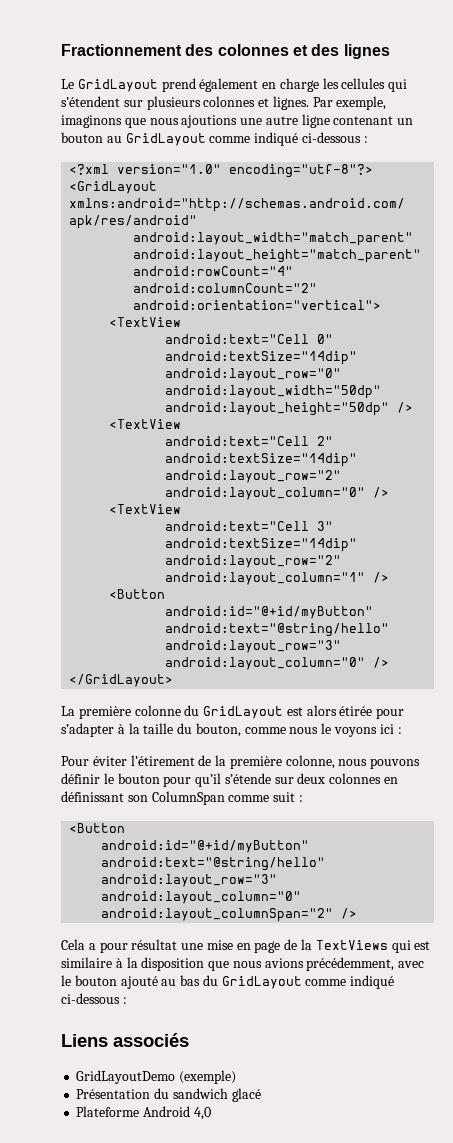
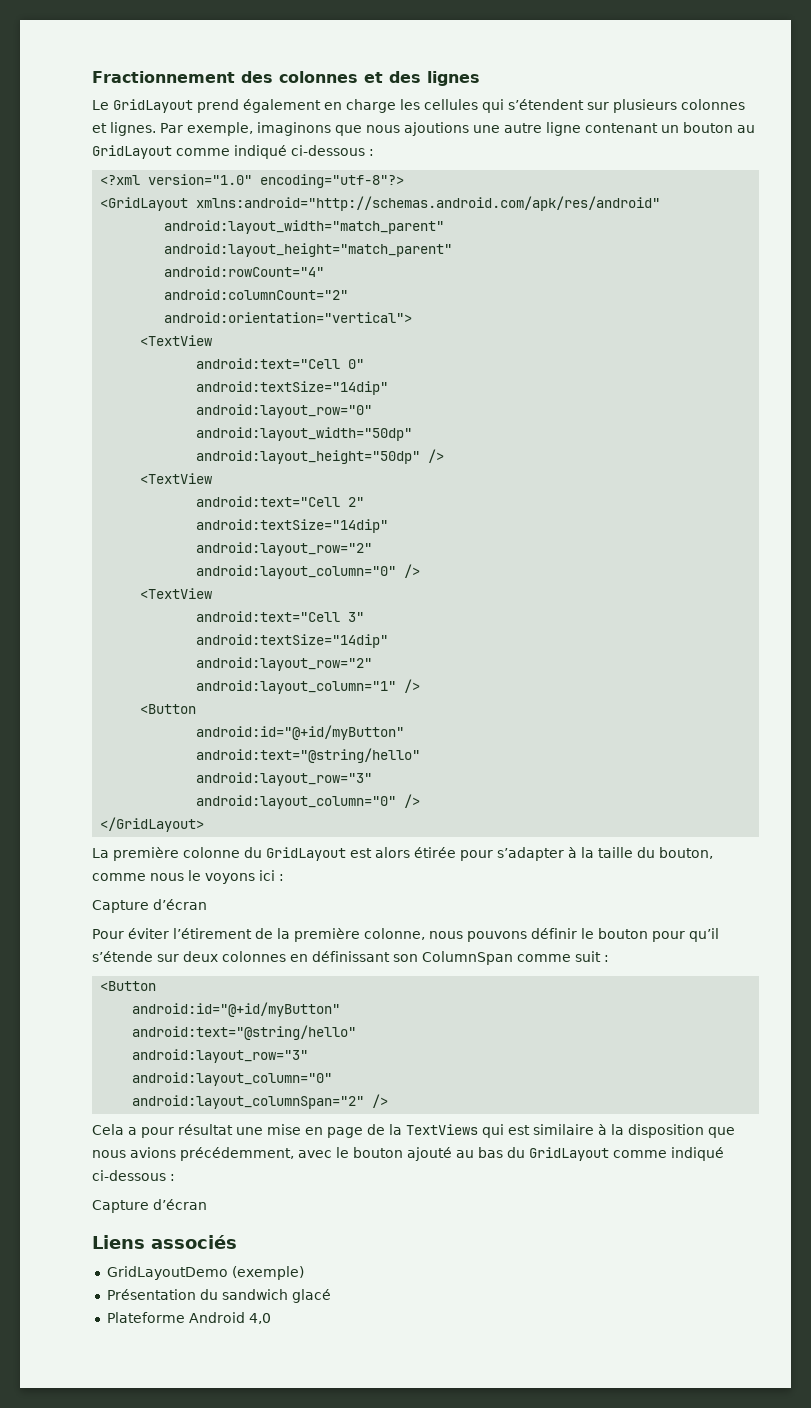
  La première colonne du GridLayout est alors étirée pour s’adapter à la taille du bouton, comme nous le voyons ici :
+ Capture d’écran
  Cela a pour résultat une mise en page de la TextViews qui est similaire à la disposition que nous avions précédemment, avec le bouton ajouté au bas du GridLayout comme indiqué ci-dessous :
+ Capture d’écran

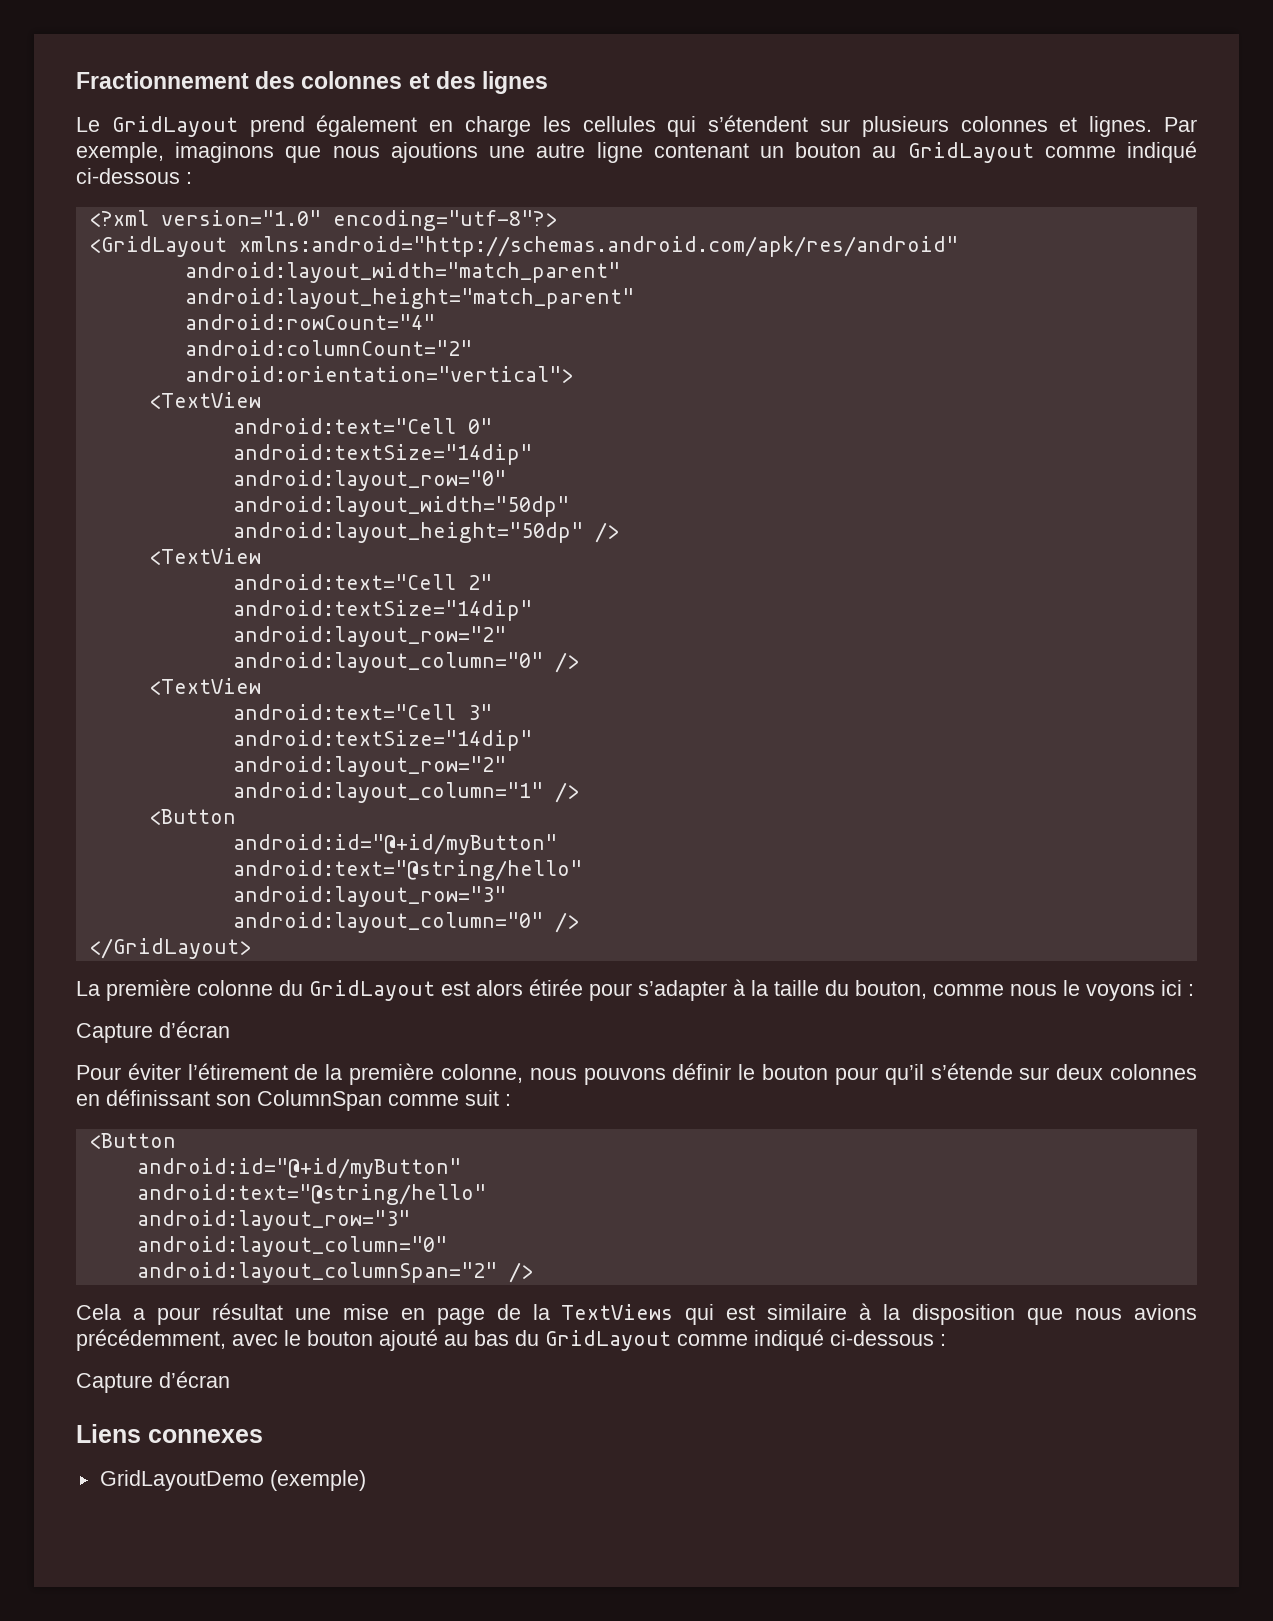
- Liens associés
+ Liens connexes
- Présentation du sandwich glacé
- Plateforme Android 4,0

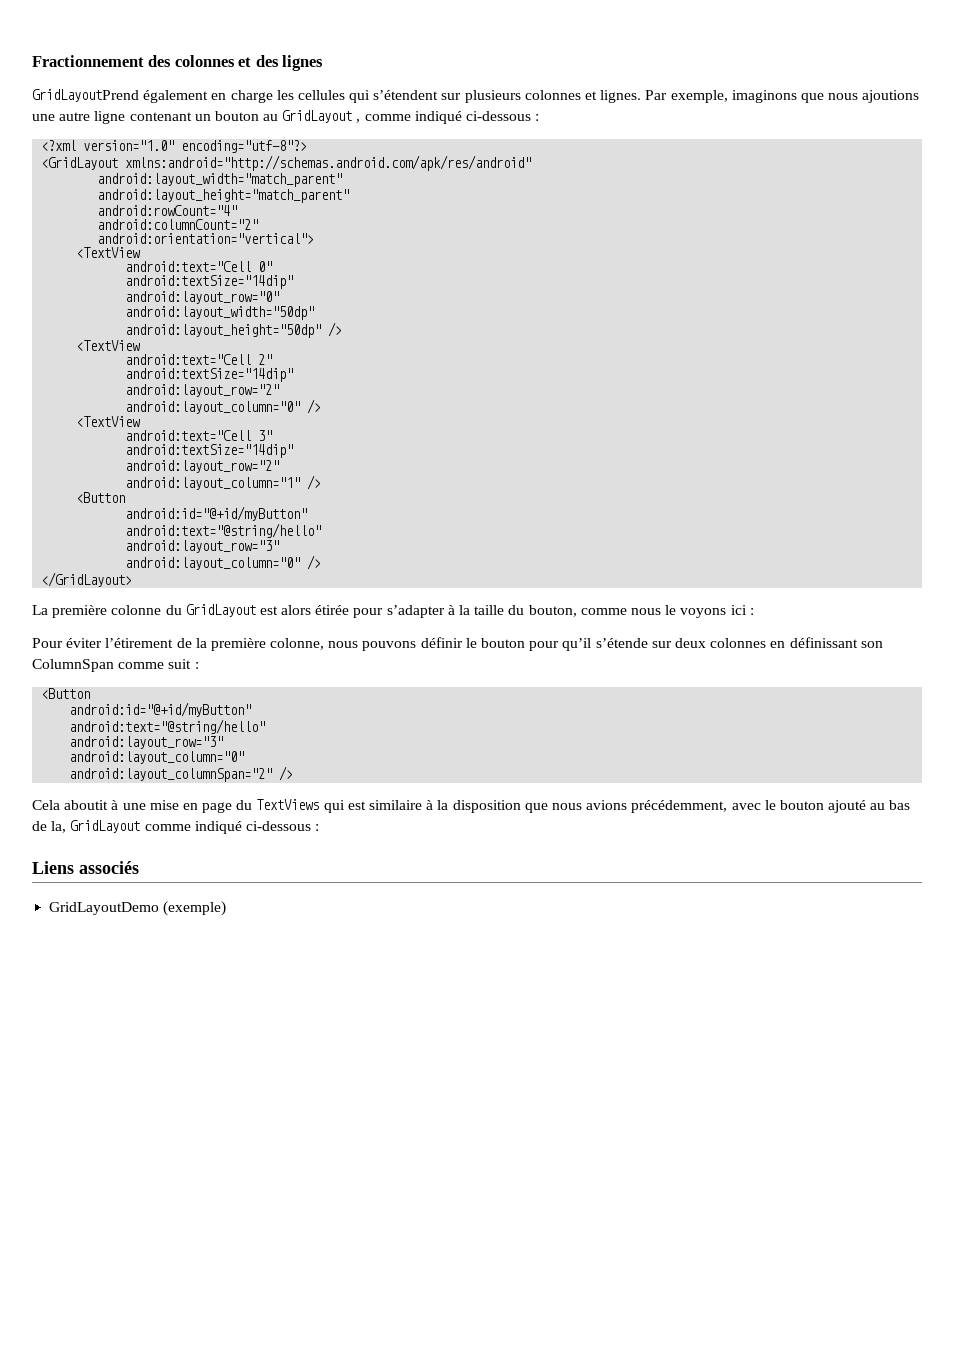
- Le GridLayout prend également en charge les cellules qui s’étendent sur plusieurs colonnes et lignes.
+ GridLayoutPrend également en charge les cellules qui s’étendent sur plusieurs colonnes et lignes.
- Par exemple, imaginons que nous ajoutions une autre ligne contenant un bouton au GridLayout comme indiqué ci-dessous :
+ Par exemple, imaginons que nous ajoutions une autre ligne contenant un bouton au GridLayout , comme indiqué ci-dessous :
  La première colonne du GridLayout est alors étirée pour s’adapter à la taille du bouton, comme nous le voyons ici :
- Capture d’écran
- Cela a pour résultat une mise en page de la TextViews qui est similaire à la disposition que nous avions précédemment, avec le bouton ajouté au bas du GridLayout comme indiqué ci-dessous :
- Capture d’écran
+ Cela aboutit à une mise en page du TextViews qui est similaire à la disposition que nous avions précédemment, avec le bouton ajouté au bas de la, GridLayout comme indiqué ci-dessous :
- Liens connexes
+ Liens associés

